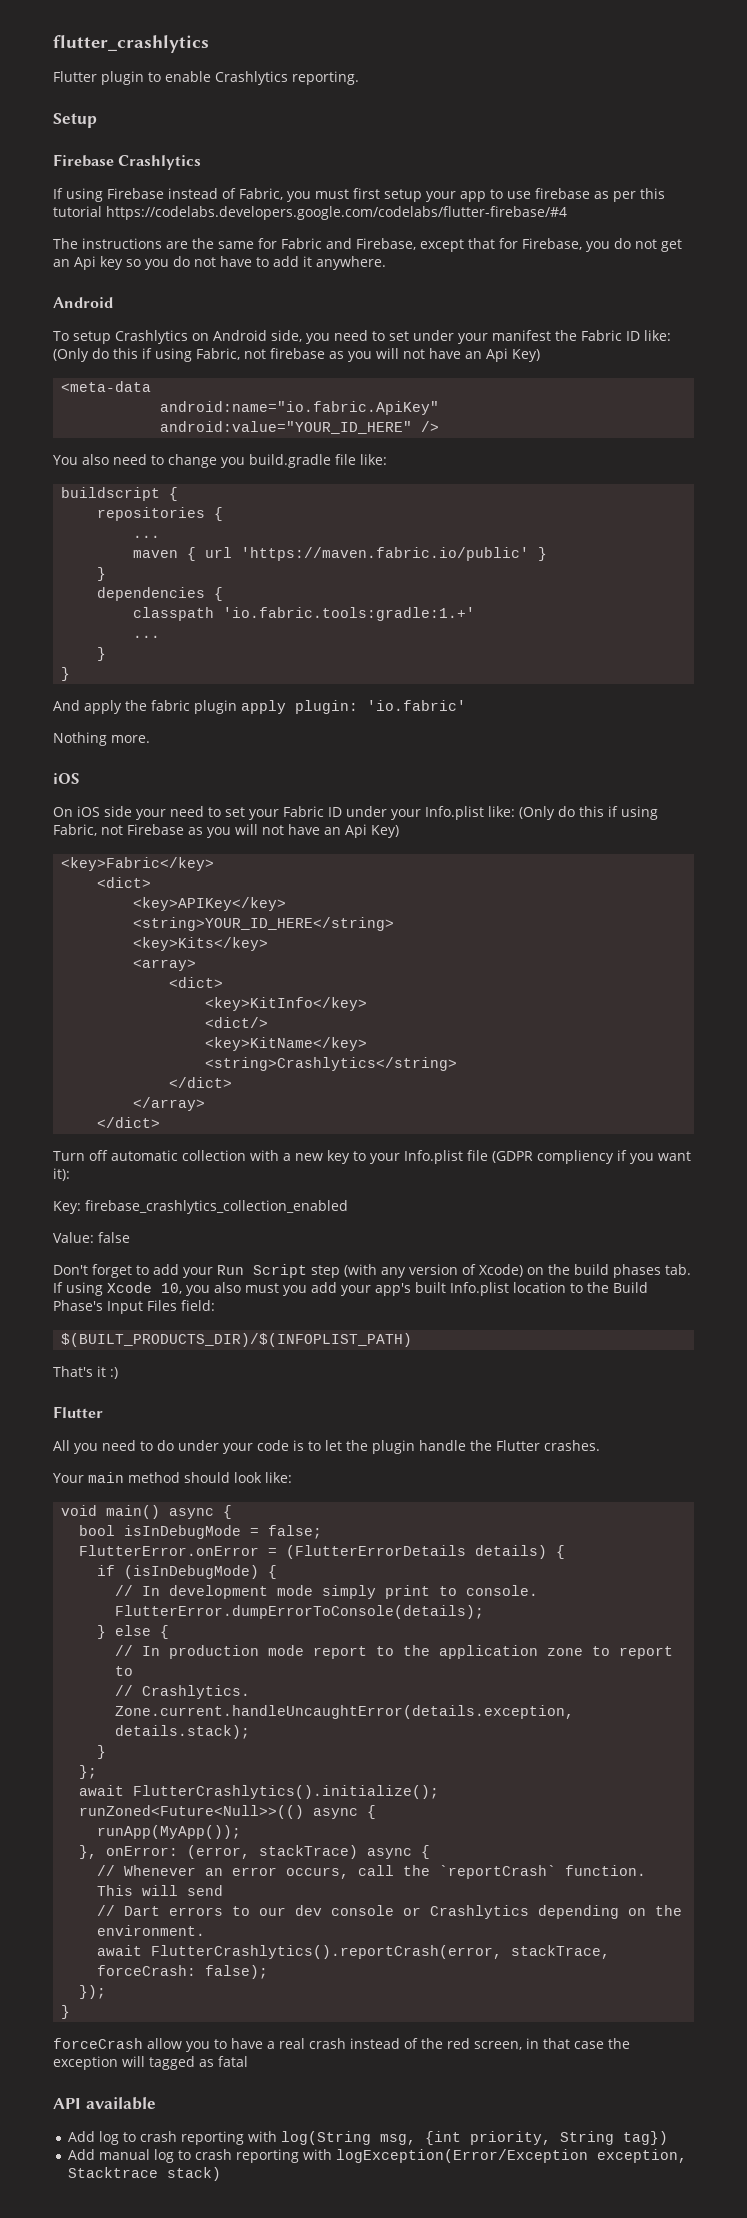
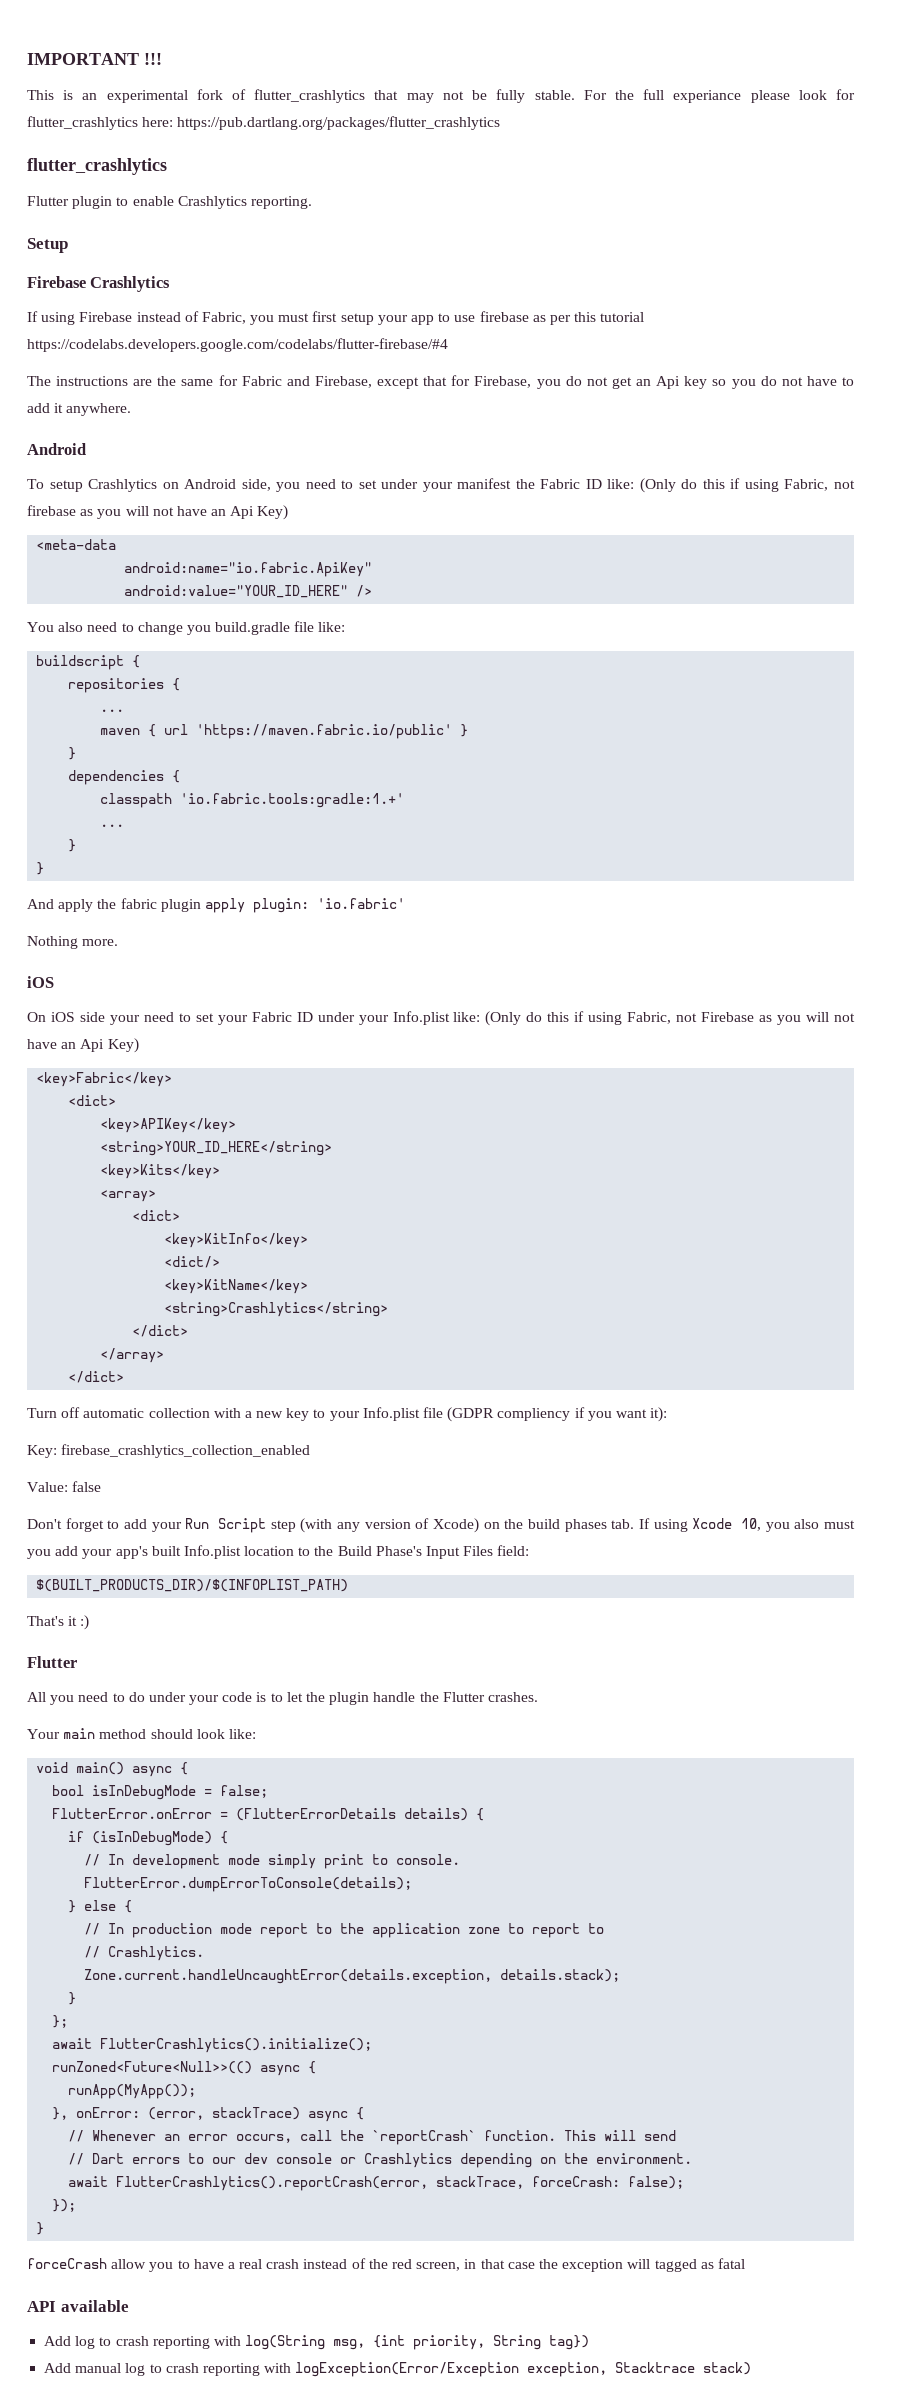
+ IMPORTANT !!!
+ This is an experimental fork of flutter_crashlytics that may not be fully stable. For the full experiance please look for flutter_crashlytics here: https://pub.dartlang.org/packages/flutter_crashlytics

